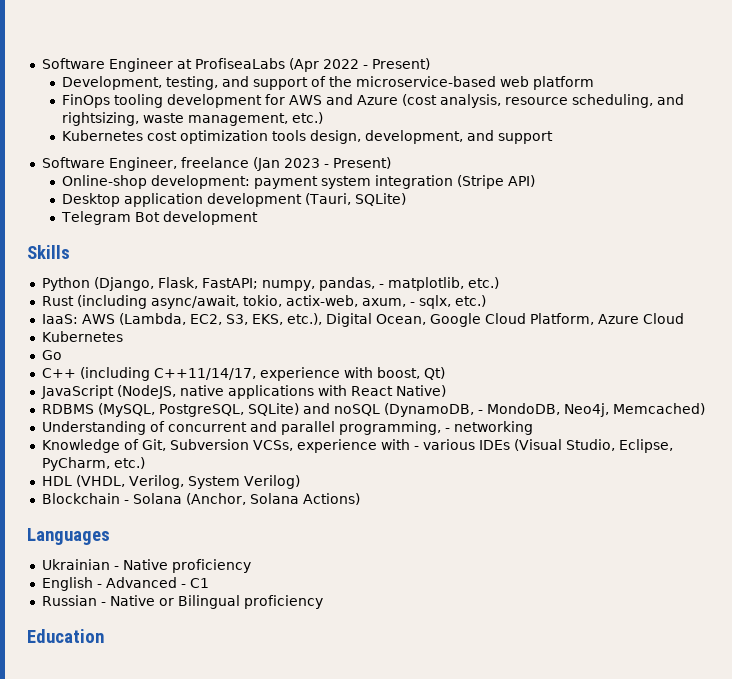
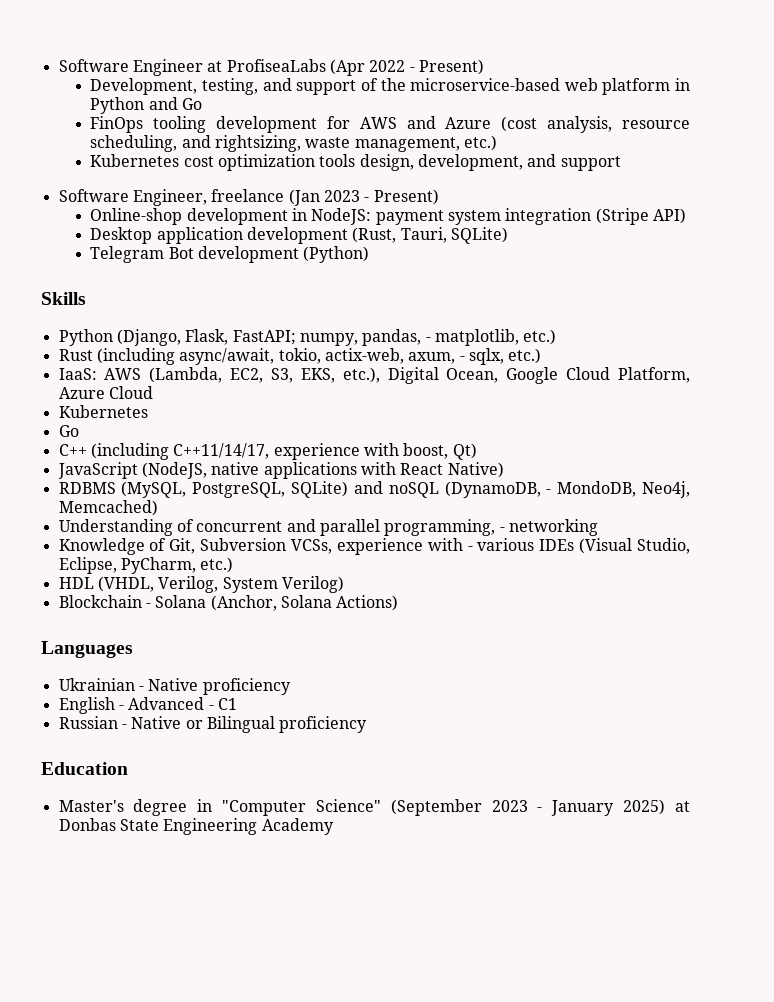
- Development, testing, and support of the microservice-based web platform
+ Development, testing, and support of the microservice-based web platform in Python and Go
- Online-shop development: payment system integration (Stripe API)
+ Online-shop development in NodeJS: payment system integration (Stripe API)
- Desktop application development (Tauri, SQLite)
+ Desktop application development (Rust, Tauri, SQLite)
- Telegram Bot development
+ Telegram Bot development (Python)
+ Master's degree in "Computer Science" (September 2023 - January 2025) at Donbas State Engineering Academy

